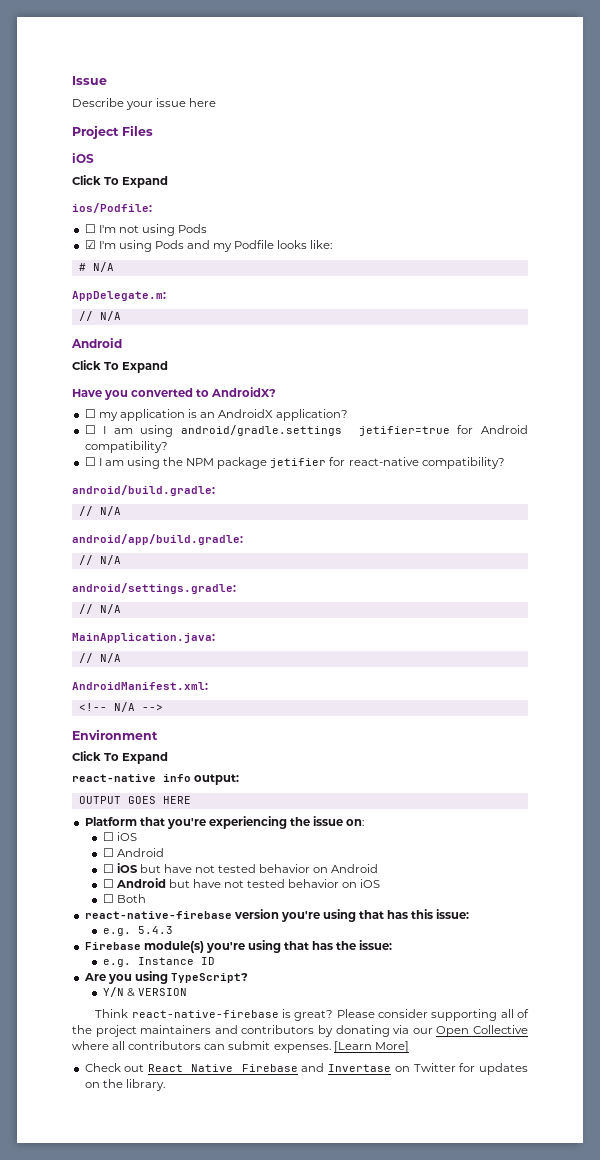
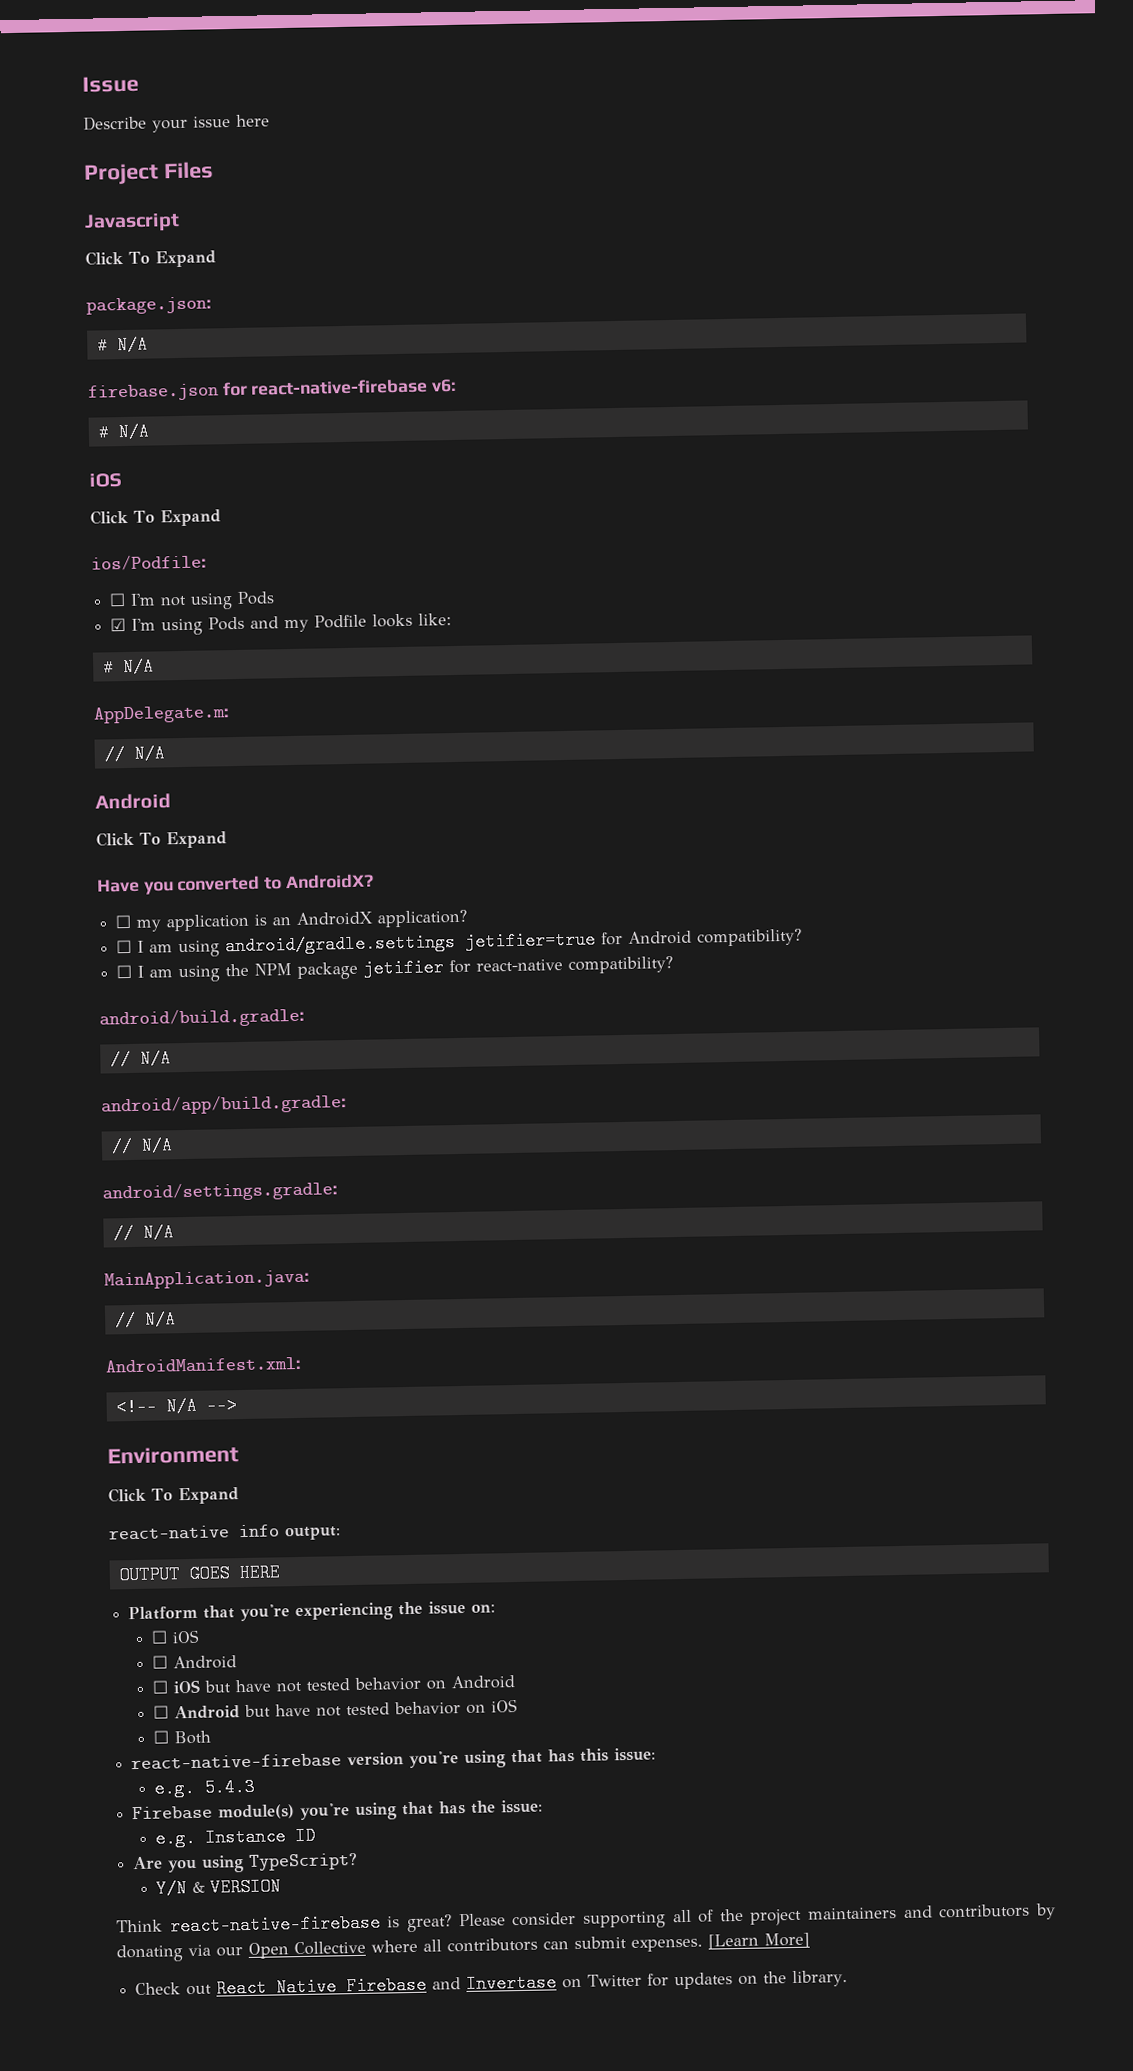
+ Javascript
+ Click To Expand
+ package.json:
+ # N/A
+ firebase.json for react-native-firebase v6:
+ # N/A

